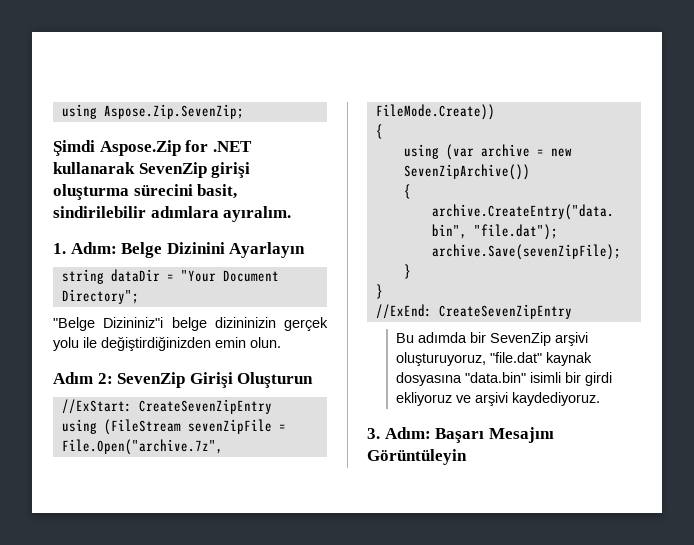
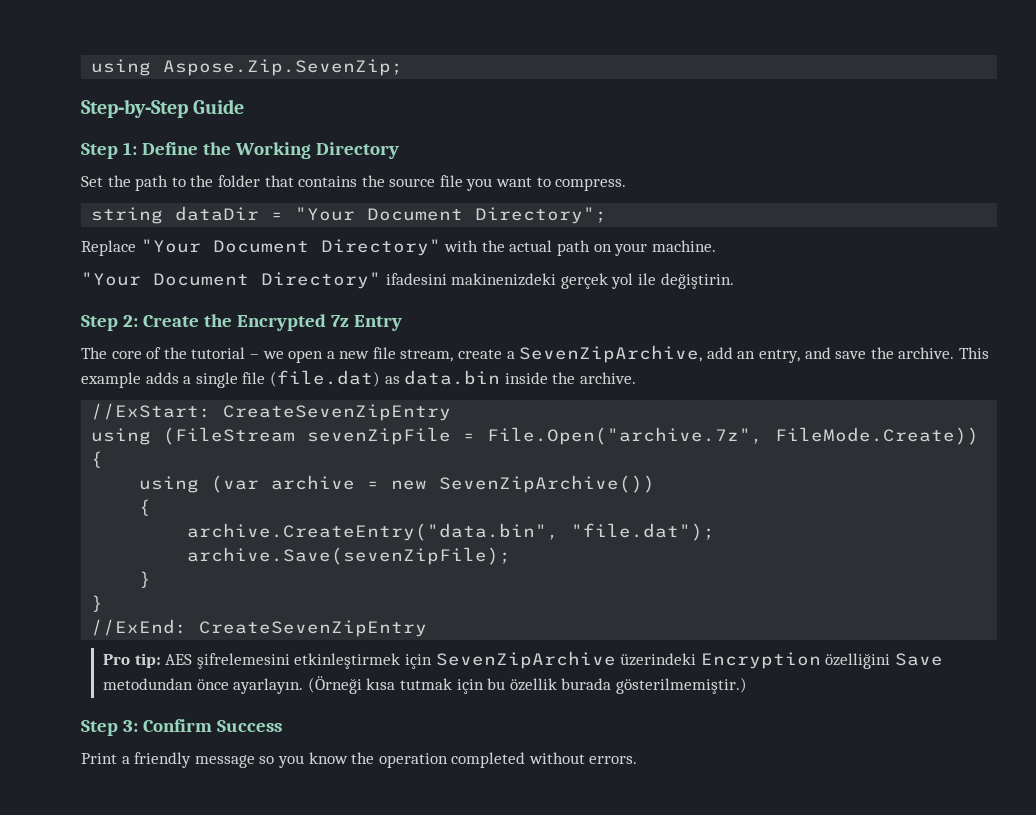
- Şimdi Aspose.Zip for .NET kullanarak SevenZip girişi oluşturma sürecini basit, sindirilebilir adımlara ayıralım.
- 1. Adım: Belge Dizinini Ayarlayın
+ Step‑by‑Step Guide
+ Step 1: Define the Working Directory
+ Set the path to the folder that contains the source file you want to compress.
- "Belge Dizininiz"i belge dizininizin gerçek yolu ile değiştirdiğinizden emin olun.
- Adım 2: SevenZip Girişi Oluşturun
+ Replace "Your Document Directory" with the actual path on your machine.
+ "Your Document Directory" ifadesini makinenizdeki gerçek yol ile değiştirin.
+ Step 2: Create the Encrypted 7z Entry
+ The core of the tutorial – we open a new file stream, create a SevenZipArchive, add an entry, and save the archive. This example adds a single file (file.dat) as data.bin inside the archive.
- Bu adımda bir SevenZip arşivi oluşturuyoruz, "file.dat" kaynak dosyasına "data.bin" isimli bir girdi ekliyoruz ve arşivi kaydediyoruz.
- 3. Adım: Başarı Mesajını Görüntüleyin
+ Pro tip: AES şifrelemesini etkinleştirmek için SevenZipArchive üzerindeki Encryption özelliğini Save metodundan önce ayarlayın. (Örneği kısa tutmak için bu özellik burada gösterilmemiştir.)
+ Step 3: Confirm Success
+ Print a friendly message so you know the operation completed without errors.

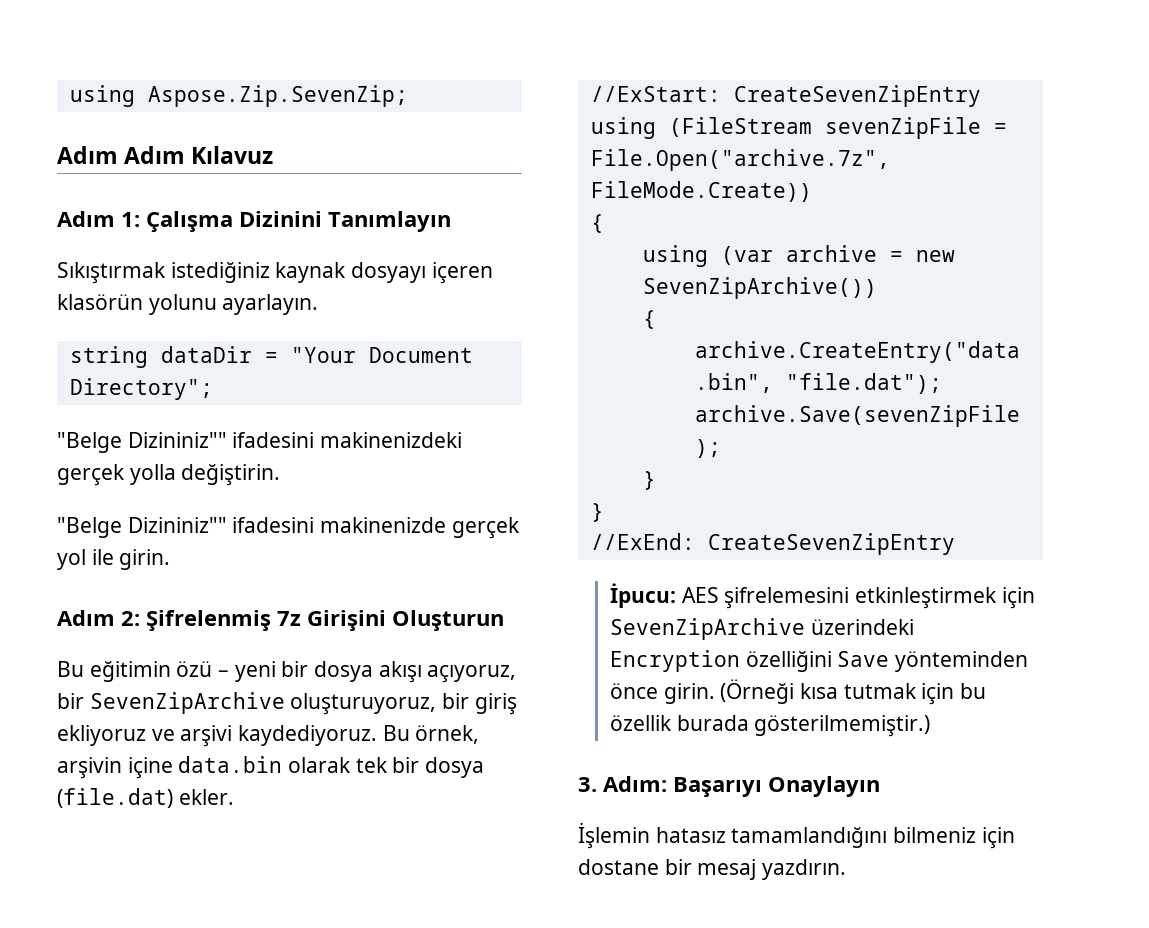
- Step‑by‑Step Guide
- Step 1: Define the Working Directory
- Set the path to the folder that contains the source file you want to compress.
+ Adım Adım Kılavuz
+ Adım 1: Çalışma Dizinini Tanımlayın
+ Sıkıştırmak istediğiniz kaynak dosyayı içeren klasörün yolunu ayarlayın.
- Replace "Your Document Directory" with the actual path on your machine.
- "Your Document Directory" ifadesini makinenizdeki gerçek yol ile değiştirin.
- Step 2: Create the Encrypted 7z Entry
- The core of the tutorial – we open a new file stream, create a SevenZipArchive, add an entry, and save the archive. This example adds a single file (file.dat) as data.bin inside the archive.
+ "Belge Dizininiz"" ifadesini makinenizdeki gerçek yolla değiştirin.
+ "Belge Dizininiz"" ifadesini makinenizde gerçek yol ile girin.
+ Adım 2: Şifrelenmiş 7z Girişini Oluşturun
+ Bu eğitimin özü – yeni bir dosya akışı açıyoruz, bir SevenZipArchive oluşturuyoruz, bir giriş ekliyoruz ve arşivi kaydediyoruz. Bu örnek, arşivin içine data.bin olarak tek bir dosya (file.dat) ekler.
- Pro tip: AES şifrelemesini etkinleştirmek için SevenZipArchive üzerindeki Encryption özelliğini Save metodundan önce ayarlayın.
+ İpucu: AES şifrelemesini etkinleştirmek için SevenZipArchive üzerindeki Encryption özelliğini Save yönteminden önce girin.
- Step 3: Confirm Success
- Print a friendly message so you know the operation completed without errors.
+ 3. Adım: Başarıyı Onaylayın
+ İşlemin hatasız tamamlandığını bilmeniz için dostane bir mesaj yazdırın.

